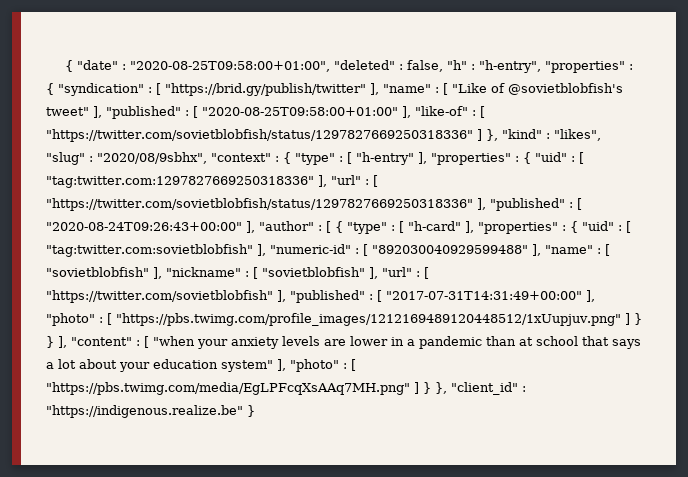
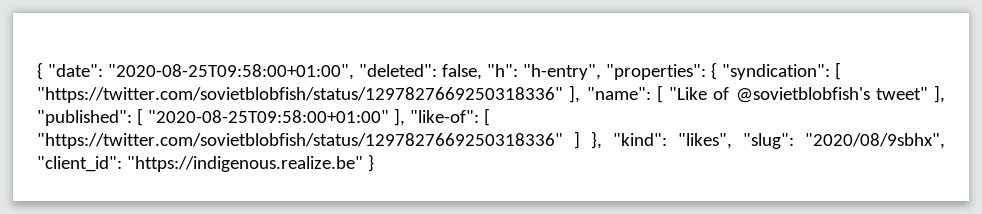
- { "date" : "2020-08-25T09:58:00+01:00", "deleted" : false, "h" : "h-entry", "properties" : { "syndication" : [ "https://brid.gy/publish/twitter" ], "name" : [ "Like of @sovietblobfish's tweet" ], "published" : [ "2020-08-25T09:58:00+01:00" ], "like-of" : [ "https://twitter.com/sovietblobfish/status/1297827669250318336" ] }, "kind" : "likes", "slug" : "2020/08/9sbhx", "context" : { "type" : [ "h-entry" ], "properties" : { "uid" : [ "tag:twitter.com:1297827669250318336" ], "url" : [ "https://twitter.com/sovietblobfish/status/1297827669250318336" ], "published" : [ "2020-08-24T09:26:43+00:00" ], "author" : [ { "type" : [ "h-card" ], "properties" : { "uid" : [ "tag:twitter.com:sovietblobfish" ], "numeric-id" : [ "892030040929599488" ], "name" : [ "sovietblobfish" ], "nickname" : [ "sovietblobfish" ], "url" : [ "https://twitter.com/sovietblobfish" ], "published" : [ "2017-07-31T14:31:49+00:00" ], "photo" : [ "https://pbs.twimg.com/profile_images/1212169489120448512/1xUupjuv.png" ] } } ], "content" : [ "when your anxiety levels are lower in a pandemic than at school that says a lot about your education system" ], "photo" : [ "https://pbs.twimg.com/media/EgLPFcqXsAAq7MH.png" ] } }, "client_id" : "https://indigenous.realize.be" }
+ { "date": "2020-08-25T09:58:00+01:00", "deleted": false, "h": "h-entry", "properties": { "syndication": [ "https://twitter.com/sovietblobfish/status/1297827669250318336" ], "name": [ "Like of @sovietblobfish's tweet" ], "published": [ "2020-08-25T09:58:00+01:00" ], "like-of": [ "https://twitter.com/sovietblobfish/status/1297827669250318336" ] }, "kind": "likes", "slug": "2020/08/9sbhx", "client_id": "https://indigenous.realize.be" }

